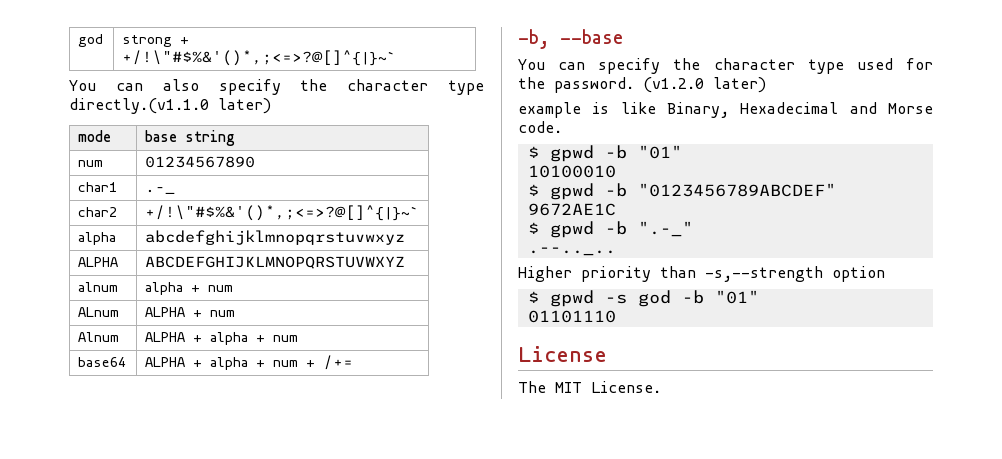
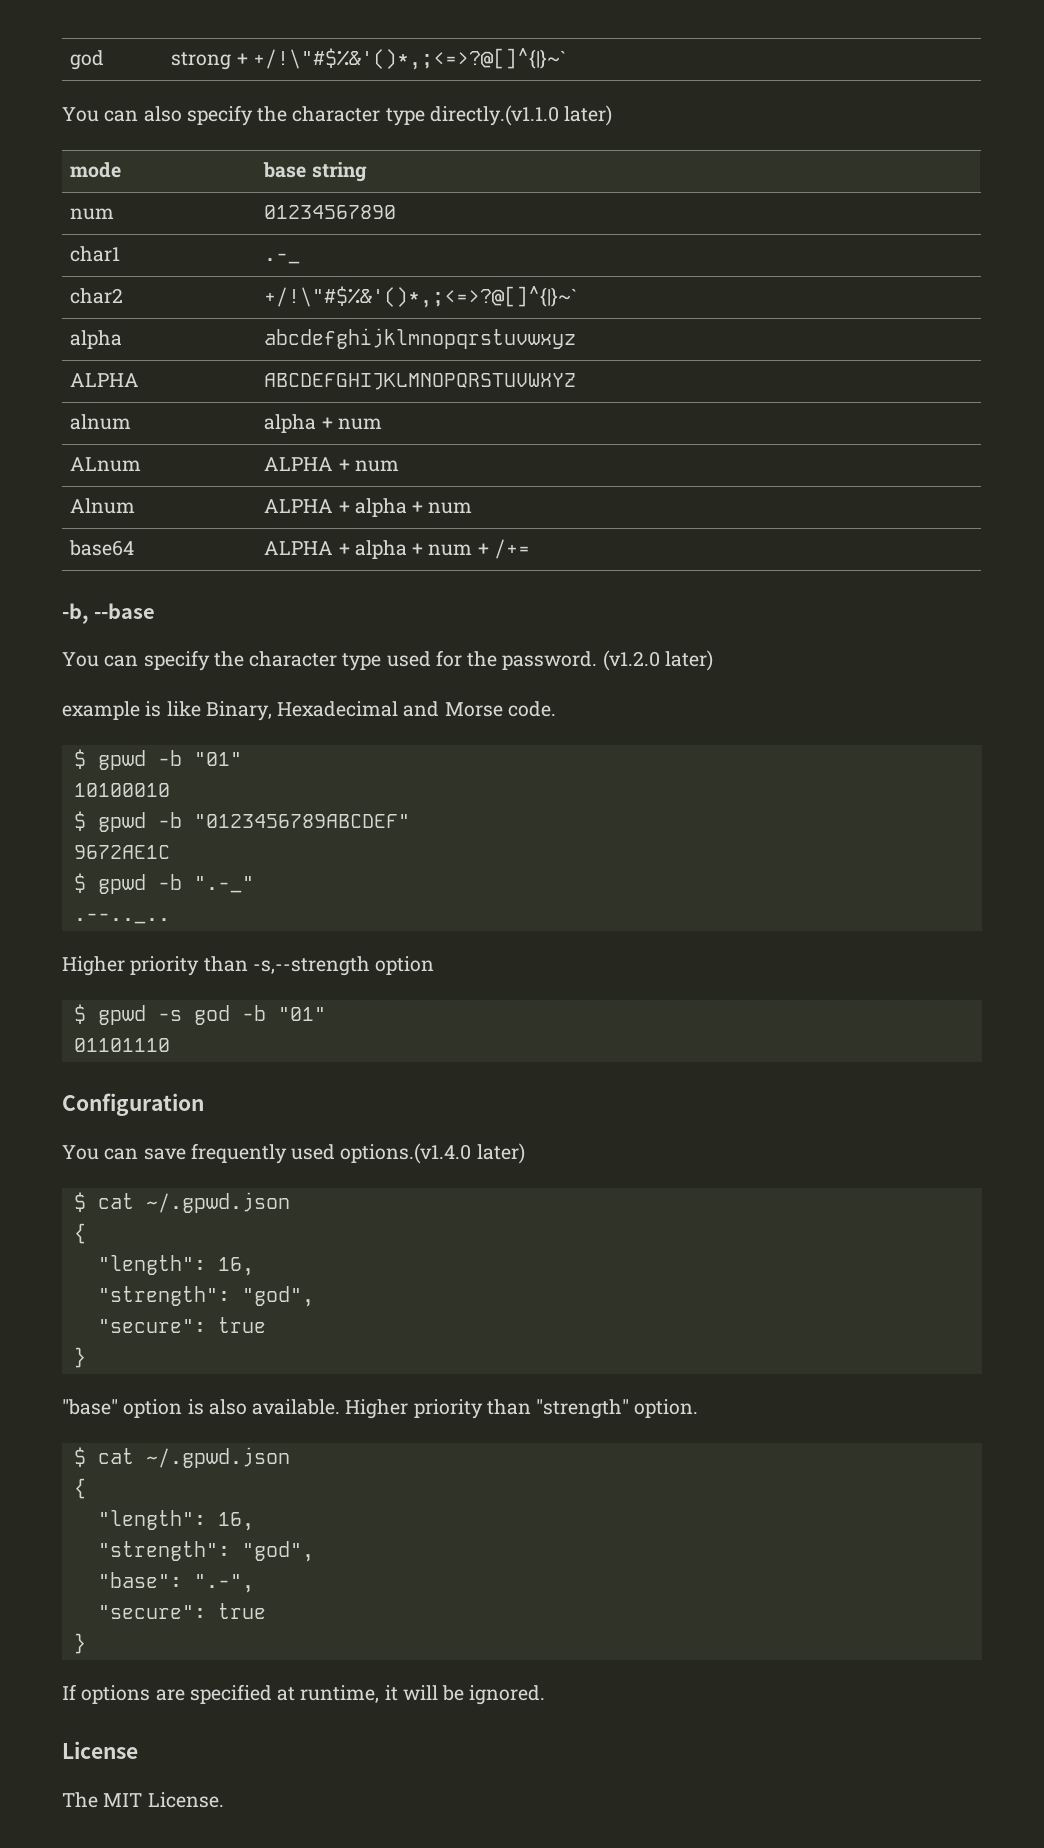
+ Configuration
+ You can save frequently used options.(v1.4.0 later)
+ $ cat ~/.gpwd.json
+ {
+ "length": 16,
+ "strength": "god",
+ "secure": true
+ }
+ "base" option is also available. Higher priority than "strength" option.
+ $ cat ~/.gpwd.json
+ {
+ "length": 16,
+ "strength": "god",
+ "base": ".-",
+ "secure": true
+ }
+ If options are specified at runtime, it will be ignored.

